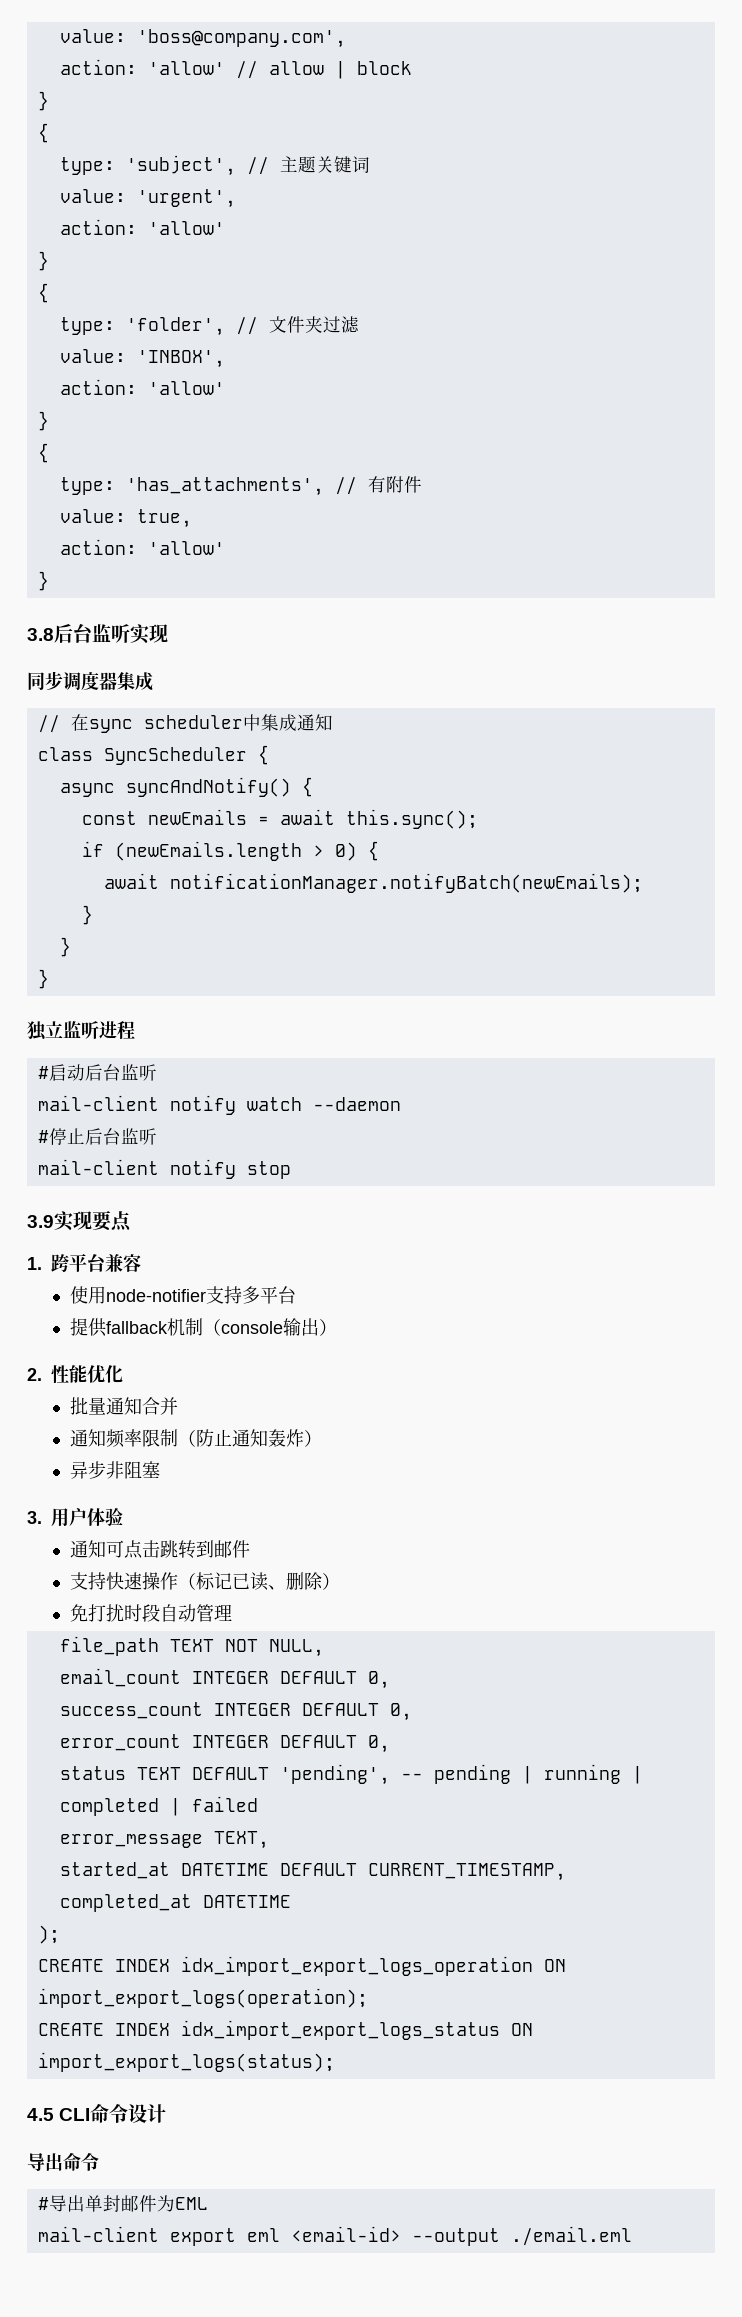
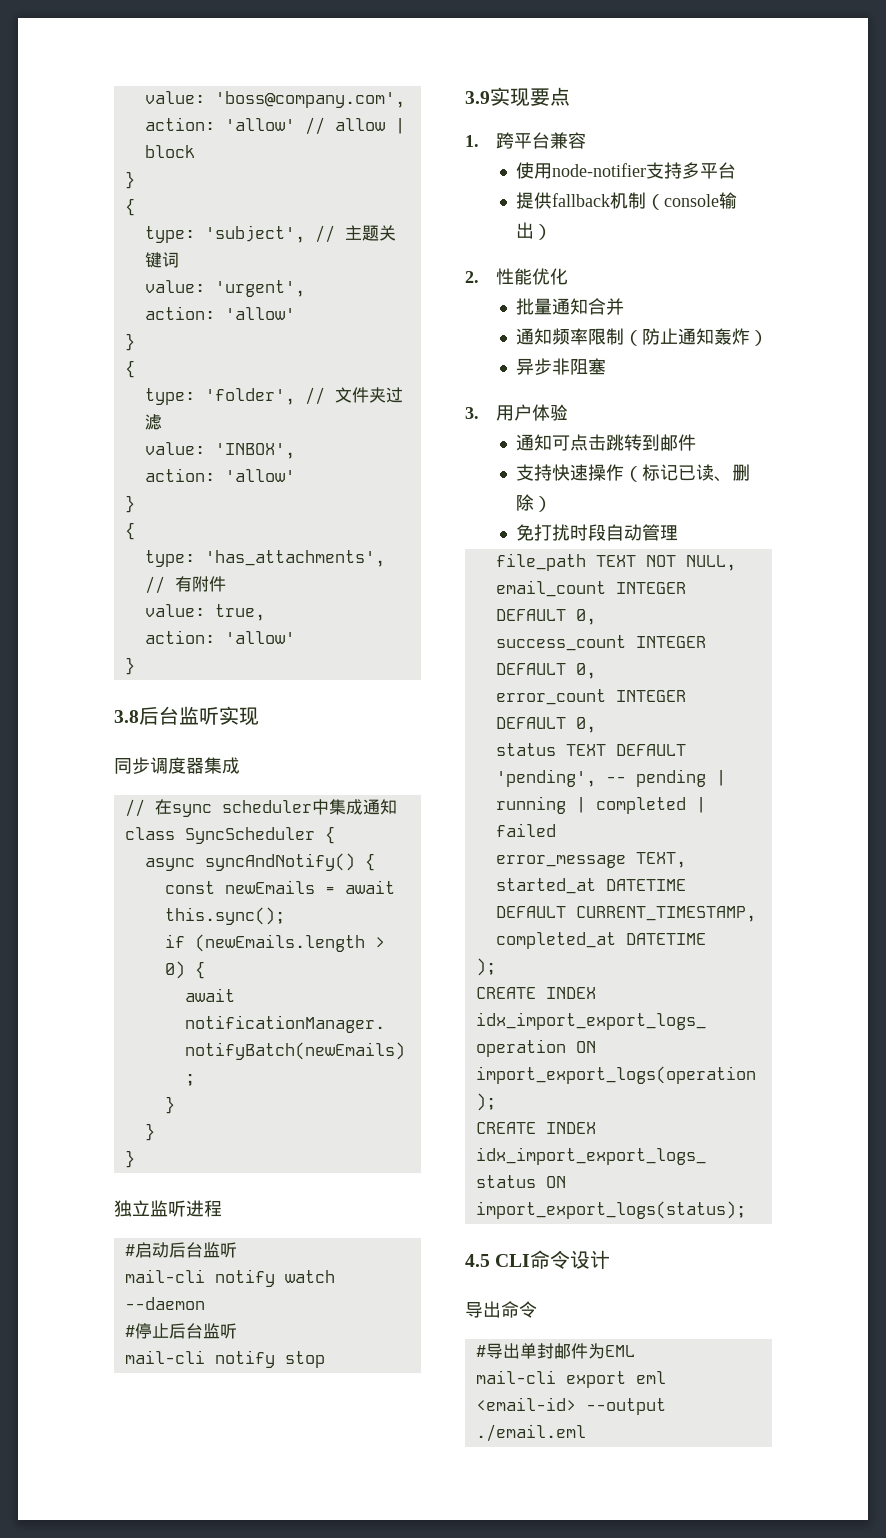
- mail-client notify watch --daemon
+ mail-cli notify watch --daemon
- mail-client notify stop
+ mail-cli notify stop
- mail-client export eml <email-id> --output ./email.eml
+ mail-cli export eml <email-id> --output ./email.eml

